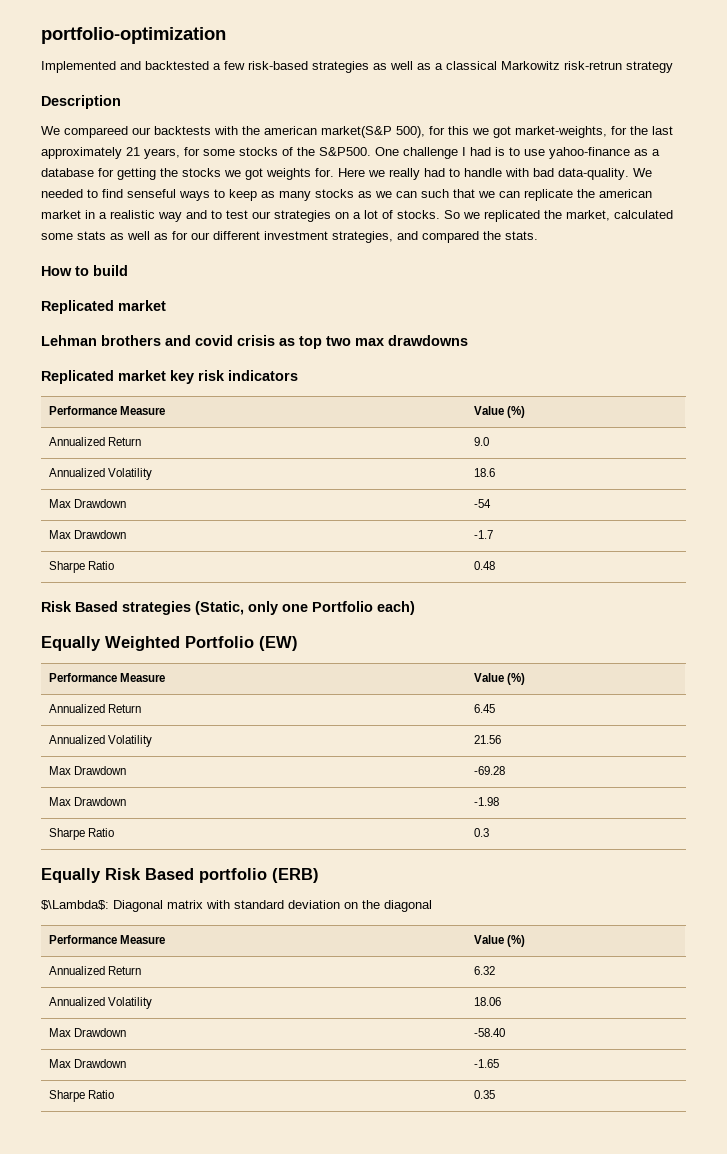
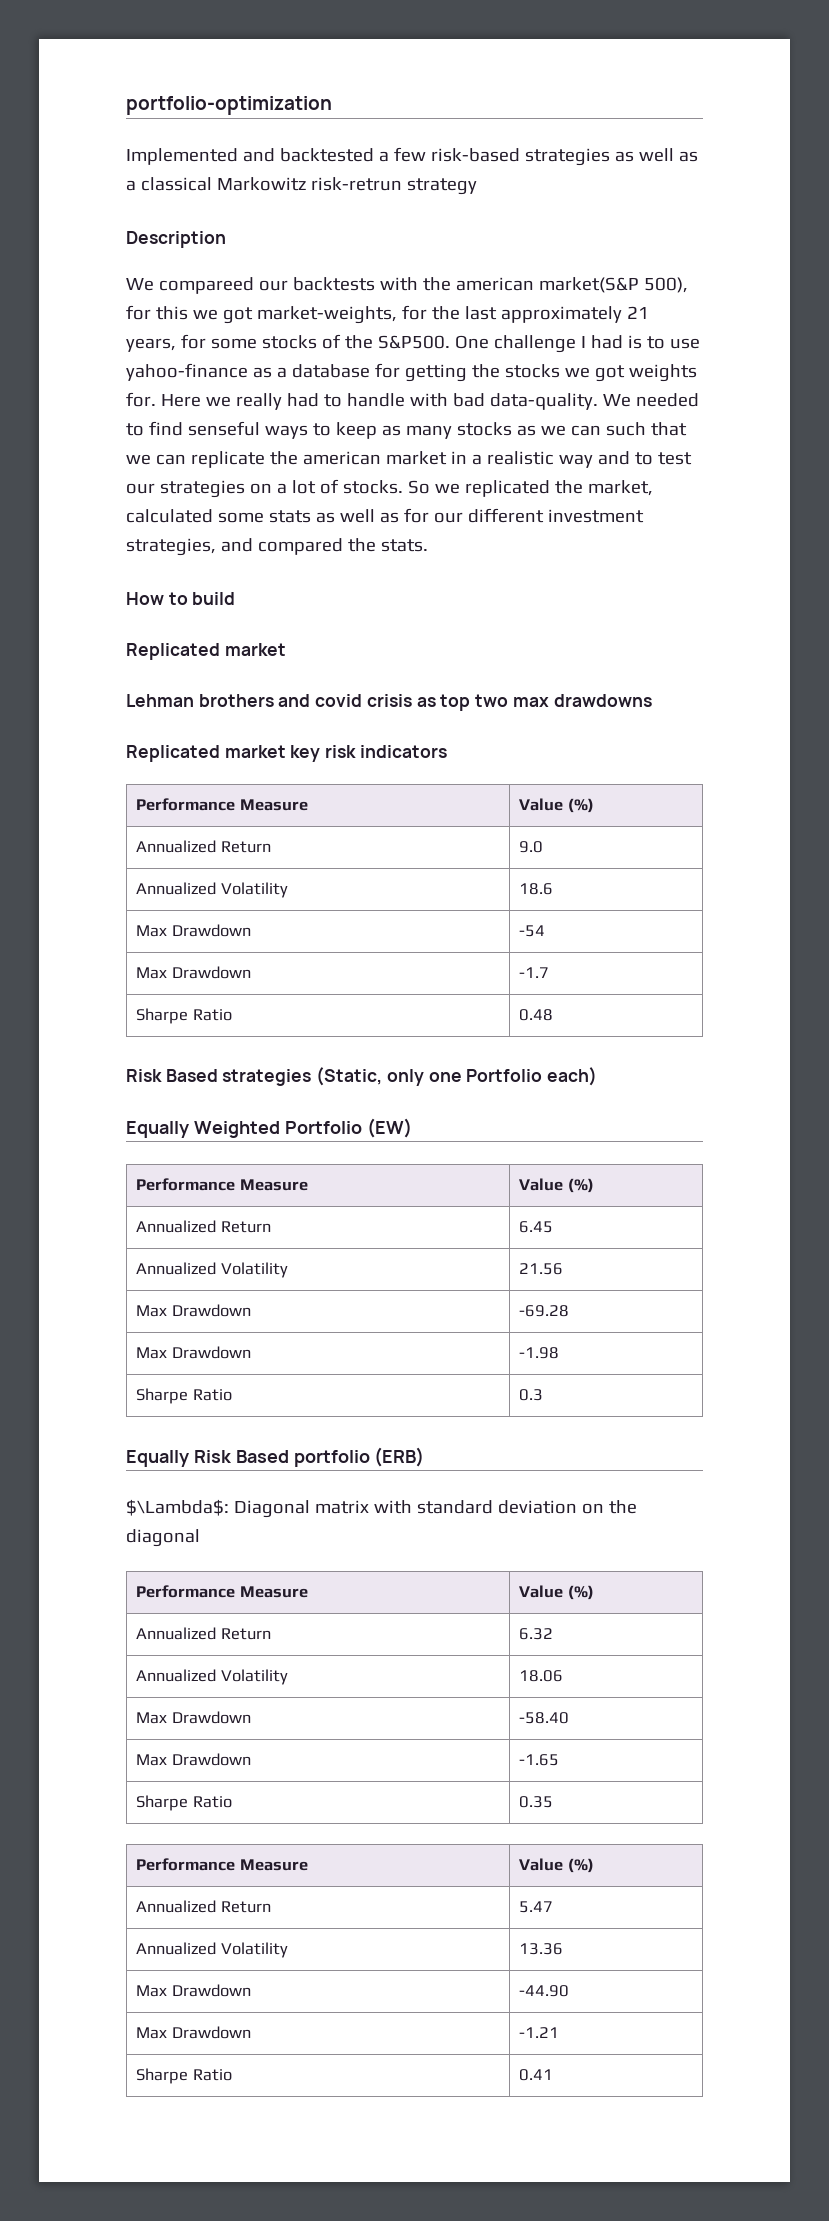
  Sharpe Ratio | 0.35
+ Performance Measure | Value (%)
+ Annualized Return | 5.47
+ Annualized Volatility | 13.36
+ Max Drawdown | -44.90
+ Max Drawdown | -1.21
+ Sharpe Ratio | 0.41

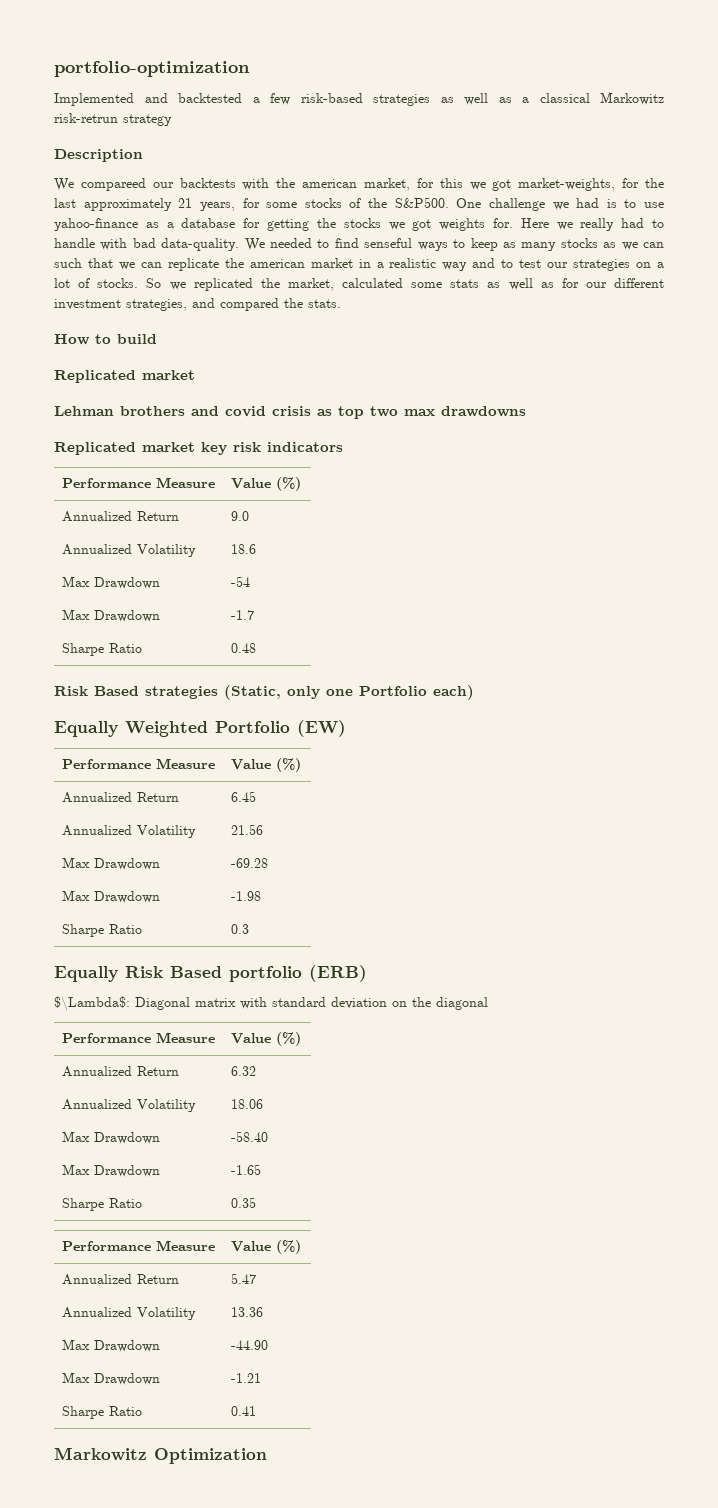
- We compareed our backtests with the american market(S&P 500), for this we got market-weights, for the last approximately 21 years, for some stocks of the S&P500.
+ We compareed our backtests with the american market, for this we got market-weights, for the last approximately 21 years, for some stocks of the S&P500.
- One challenge I had is to use yahoo-finance as a database for getting the stocks we got weights for.
+ One challenge we had is to use yahoo-finance as a database for getting the stocks we got weights for.
+ Markowitz Optimization

